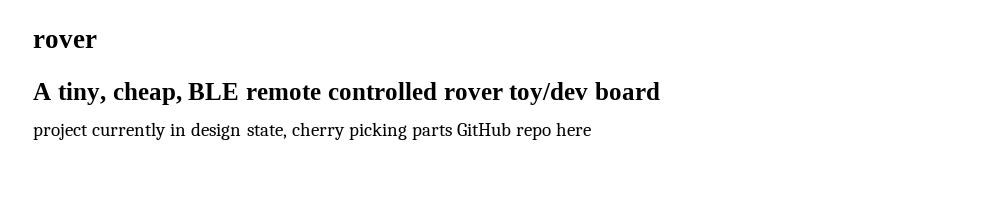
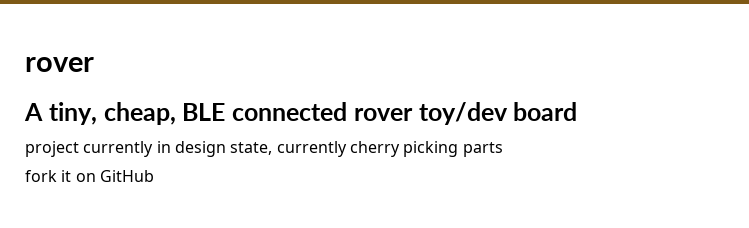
- A tiny, cheap, BLE remote controlled rover toy/dev board
+ A tiny, cheap, BLE connected rover toy/dev board
- project currently in design state, cherry picking parts GitHub repo here
+ project currently in design state, currently cherry picking parts
+ fork it on GitHub

